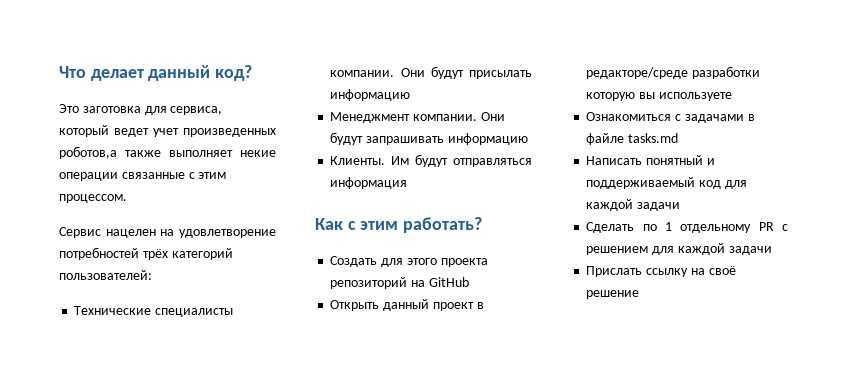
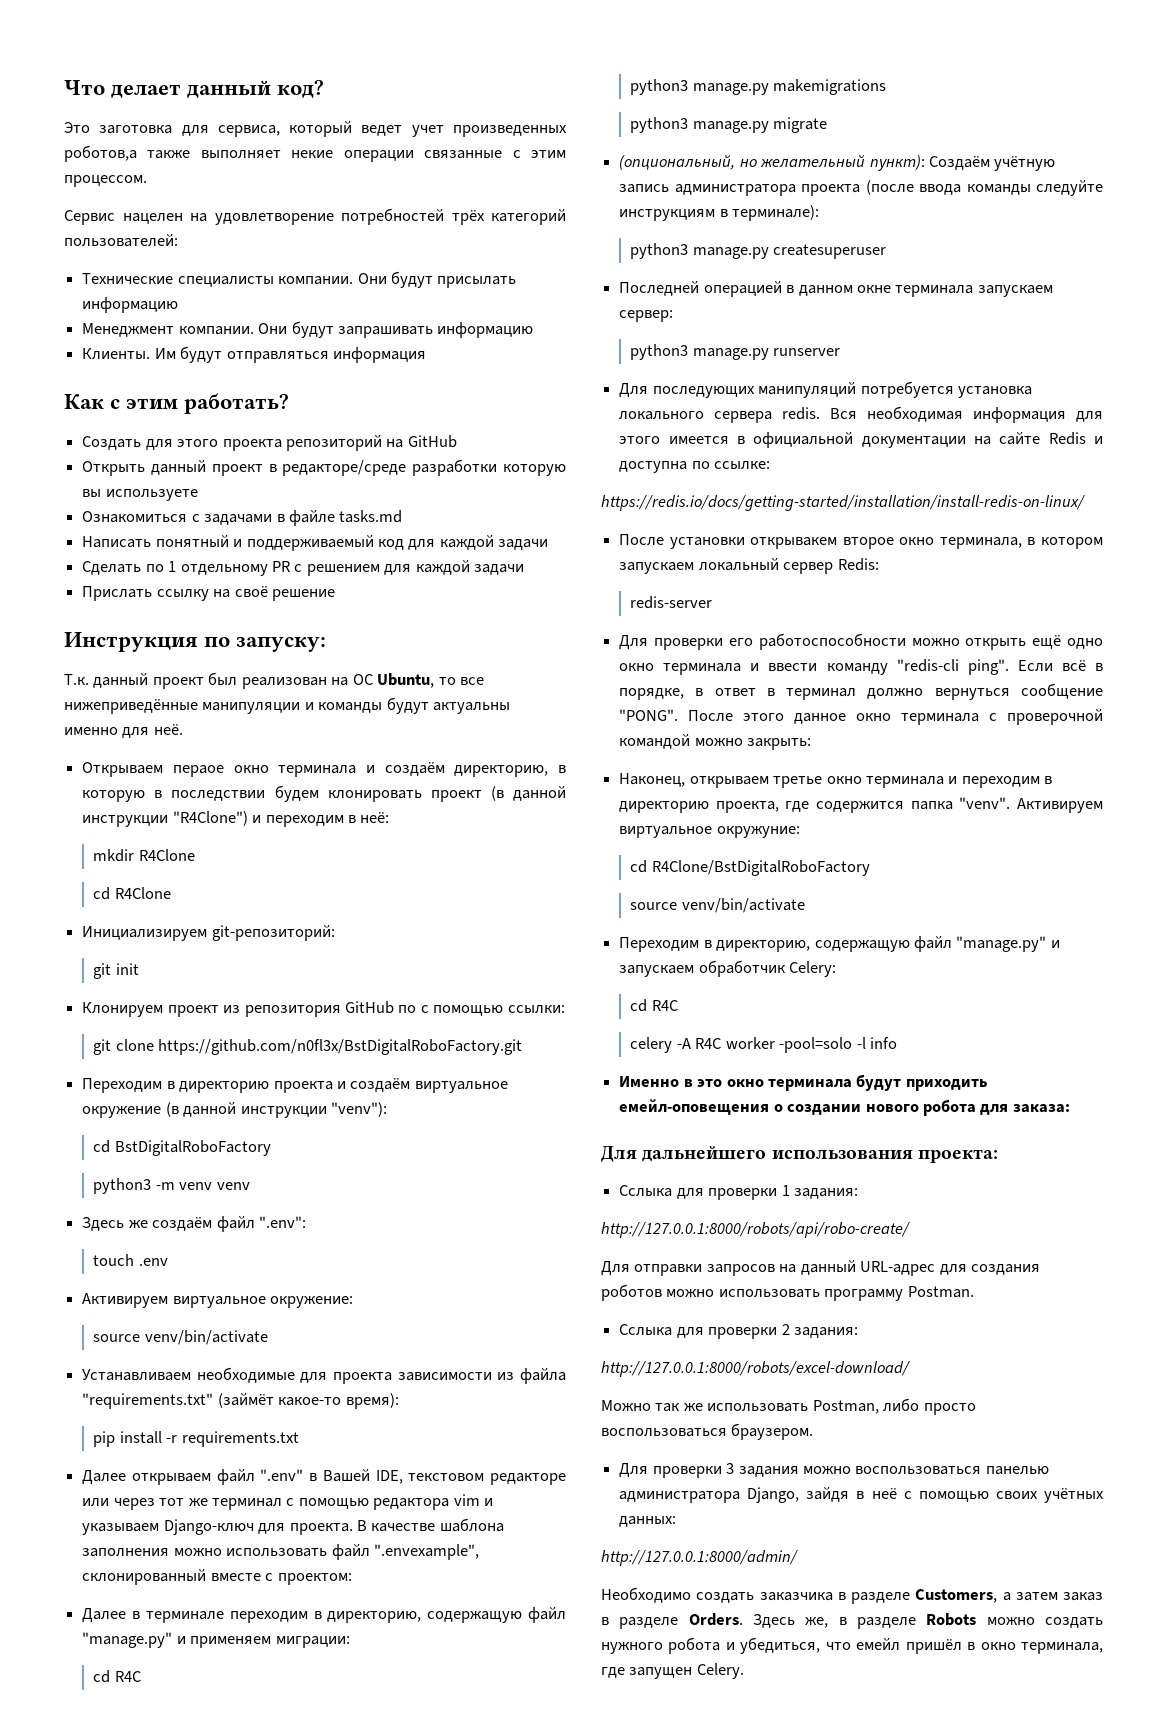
+ Инструкция по запуску:
+ Т.к. данный проект был реализован на ОС Ubuntu, то все нижеприведённые манипуляции и команды будут актуальны именно для неё.
+ Открываем пераое окно терминала и создаём директорию, в которую в последствии будем клонировать проект (в данной инструкции "R4Clone") и переходим в неё:
+ mkdir R4Clone
+ cd R4Clone
+ Инициализируем git-репозиторий:
+ git init
+ Клонируем проект из репозитория GitHub по с помощью ссылки:
+ git clone https://github.com/n0fl3x/BstDigitalRoboFactory.git
+ Переходим в директорию проекта и создаём виртуальное окружение (в данной инструкции "venv"):
+ cd BstDigitalRoboFactory
+ python3 -m venv venv
+ Здесь же создаём файл ".env":
+ touch .env
+ Активируем виртуальное окружение:
+ source venv/bin/activate
+ Устанавливаем необходимые для проекта зависимости из файла "requirements.txt" (займёт какое-то время):
+ pip install -r requirements.txt
+ Далее открываем файл ".env" в Вашей IDE, текстовом редакторе или через тот же терминал с помощью редактора vim и указываем Django-ключ для проекта. В качестве шаблона заполнения можно использовать файл ".envexample", склонированный вместе с проектом:
+ Далее в терминале переходим в директорию, содержащую файл "manage.py" и применяем миграции:
+ cd R4C
+ python3 manage.py makemigrations
+ python3 manage.py migrate
+ (опциональный, но желательный пункт): Создаём учётную запись администратора проекта (после ввода команды следуйте инструкциям в терминале):
+ python3 manage.py createsuperuser
+ Последней операцией в данном окне терминала запускаем сервер:
+ python3 manage.py runserver
+ Для последующих манипуляций потребуется установка локального сервера redis. Вся необходимая информация для этого имеется в официальной документации на сайте Redis и доступна по ссылке:
+ https://redis.io/docs/getting-started/installation/install-redis-on-linux/
+ После установки открывакем второе окно терминала, в котором запускаем локальный сервер Redis:
+ redis-server
+ Для проверки его работоспособности можно открыть ещё одно окно терминала и ввести команду "redis-cli ping". Если всё в порядке, в ответ в терминал должно вернуться сообщение "PONG". После этого данное окно терминала с проверочной командой можно закрыть:
+ Наконец, открываем третье окно терминала и переходим в директорию проекта, где содержится папка "venv". Активируем виртуальное окружуние:
+ cd R4Clone/BstDigitalRoboFactory
+ source venv/bin/activate
+ Переходим в директорию, содержащую файл "manage.py" и запускаем обработчик Celery:
+ cd R4C
+ celery -A R4C worker -pool=solo -l info
+ Именно в это окно терминала будут приходить емейл-оповещения о создании нового робота для заказа:
+ Для дальнейшего использования проекта:
+ Сслыка для проверки 1 задания:
+ http://127.0.0.1:8000/robots/api/robo-create/
+ Для отправки запросов на данный URL-адрес для создания роботов можно использовать программу Postman.
+ Сслыка для проверки 2 задания:
+ http://127.0.0.1:8000/robots/excel-download/
+ Можно так же использовать Postman, либо просто воспользоваться браузером.
+ Для проверки 3 задания можно воспользоваться панелью администратора Django, зайдя в неё с помощью своих учётных данных:
+ http://127.0.0.1:8000/admin/
+ Необходимо создать заказчика в разделе Customers, а затем заказ в разделе Orders. Здесь же, в разделе Robots можно создать нужного робота и убедиться, что емейл пришёл в окно терминала, где запущен Celery.

